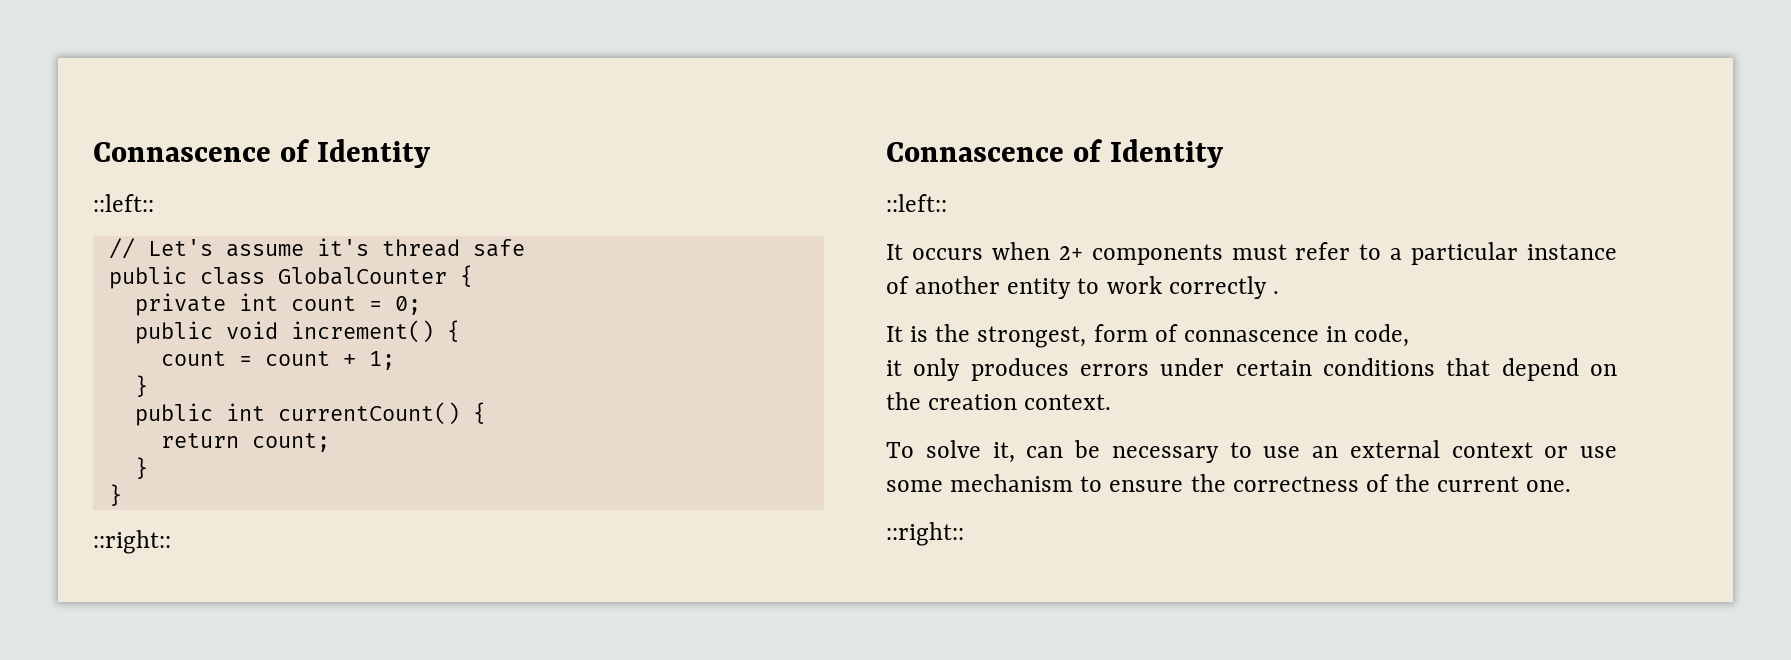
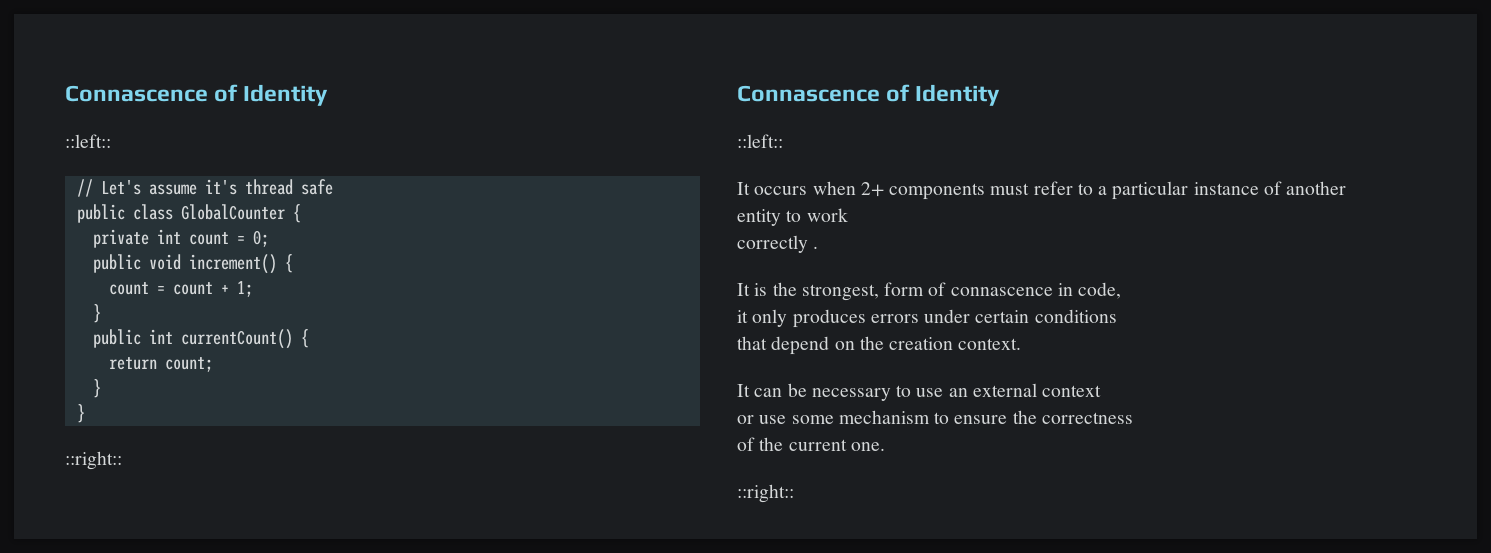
- It occurs when 2+ components must refer to a particular instance of another entity to work correctly .
+ It occurs when 2+ components must refer to a particular instance of another entity to work
+ correctly .
- it only produces errors under certain conditions that depend on the creation context.
+ it only produces errors under certain conditions
+ that depend on the creation context.
- To solve it, can be necessary to use an external context or use some mechanism to ensure the correctness of the current one.
+ It can be necessary to use an external context
+ or use some mechanism to ensure the correctness
+ of the current one.

